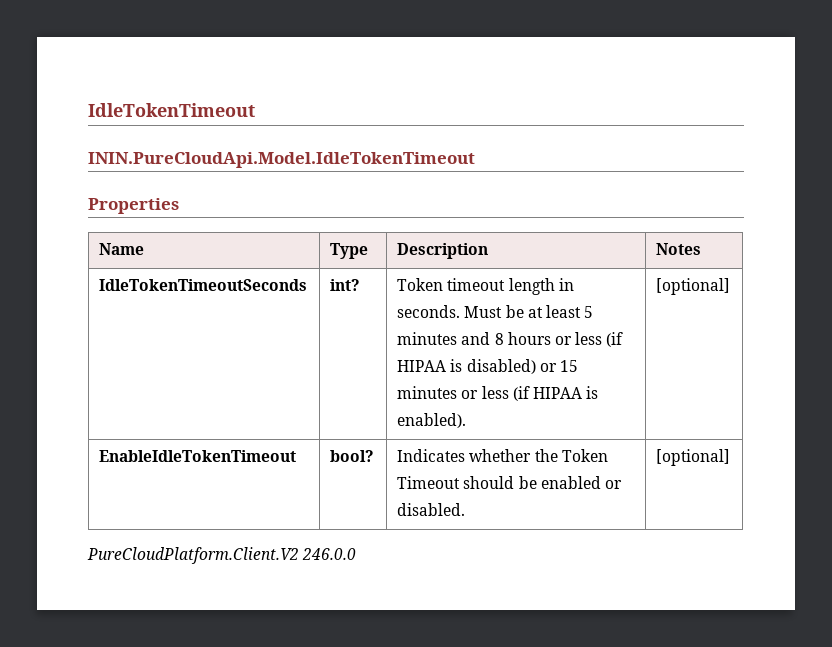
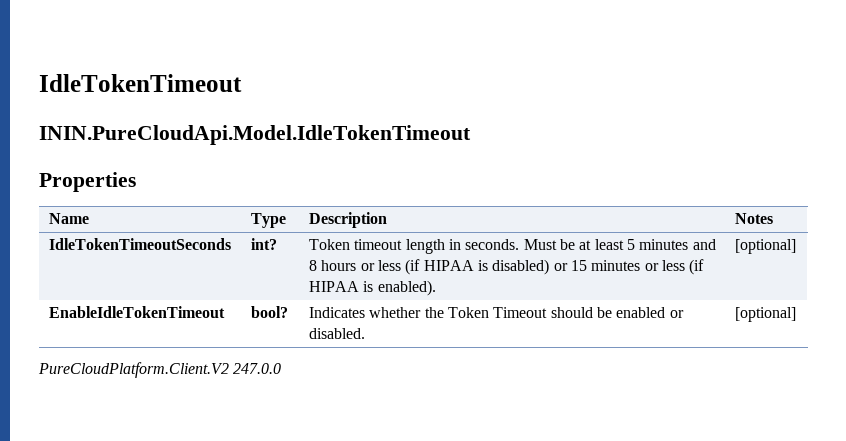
- PureCloudPlatform.Client.V2 246.0.0
+ PureCloudPlatform.Client.V2 247.0.0

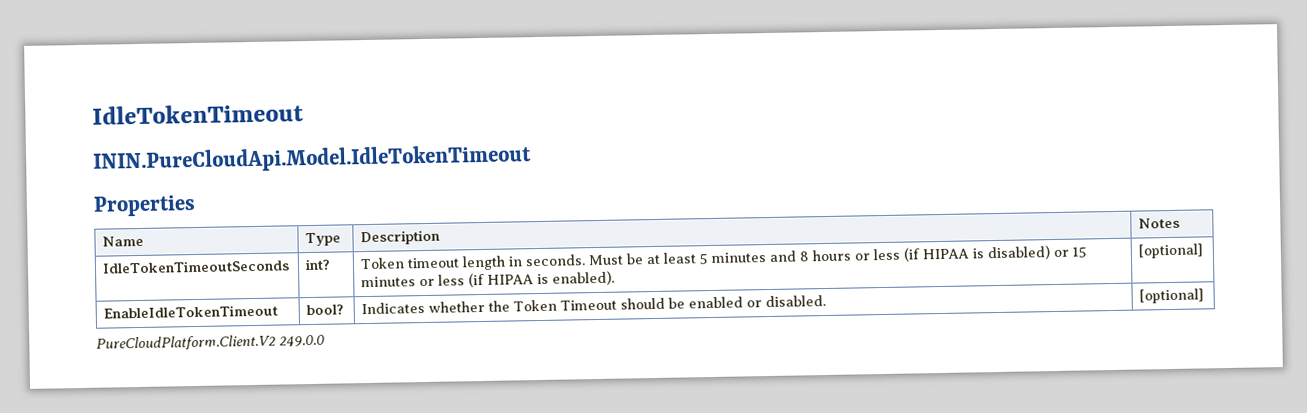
- PureCloudPlatform.Client.V2 247.0.0
+ PureCloudPlatform.Client.V2 249.0.0

